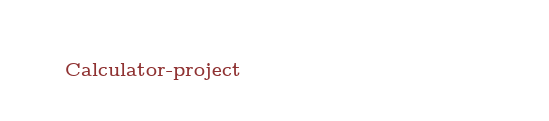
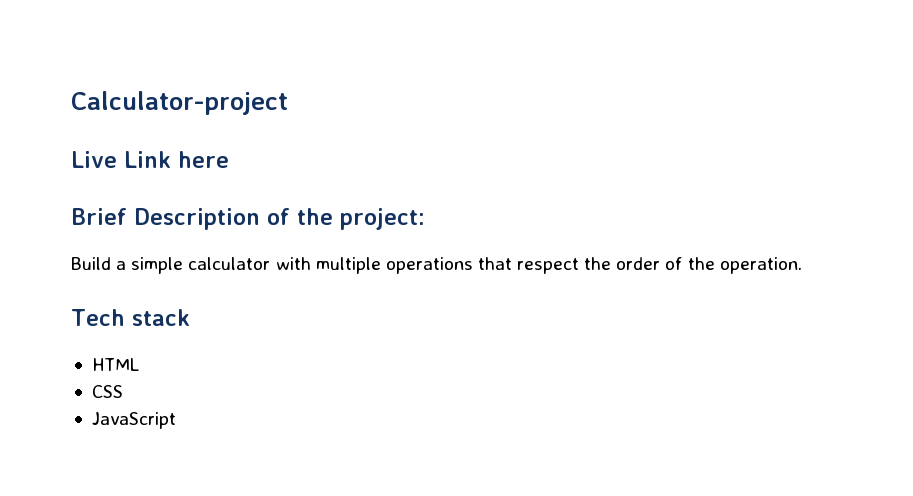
+ Live Link here
+ Brief Description of the project:
+ Build a simple calculator with multiple operations that respect the order of the operation.
+ Tech stack
+ HTML
+ CSS
+ JavaScript

